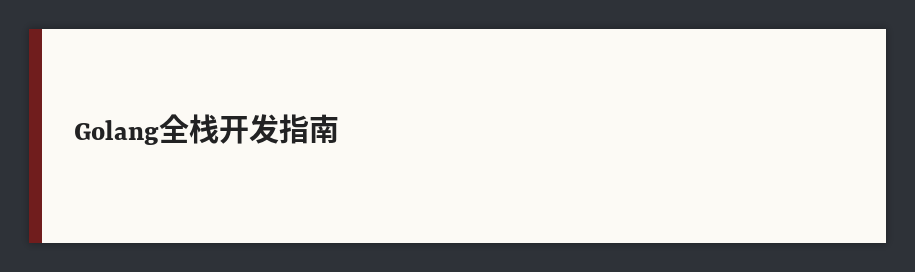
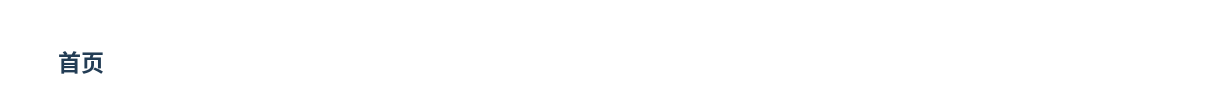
- Golang全栈开发指南
+ 首页

